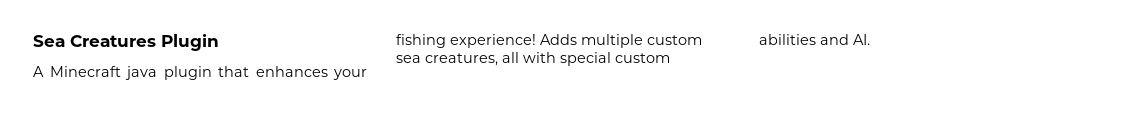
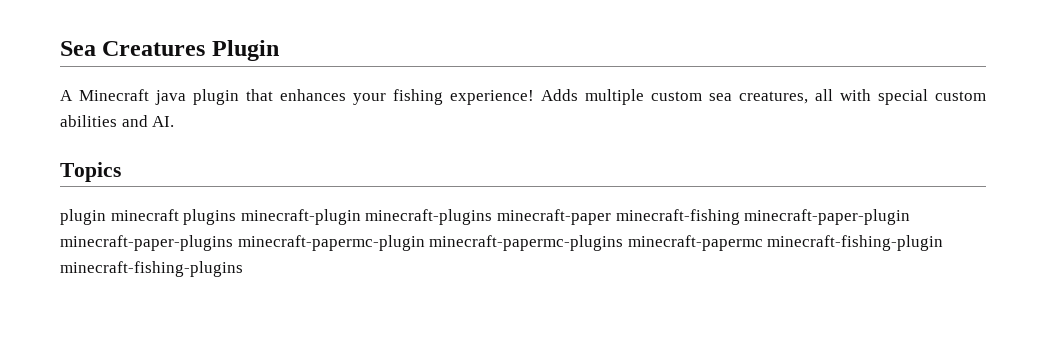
+ Topics
+ plugin minecraft plugins minecraft-plugin minecraft-plugins minecraft-paper minecraft-fishing minecraft-paper-plugin minecraft-paper-plugins minecraft-papermc-plugin minecraft-papermc-plugins minecraft-papermc minecraft-fishing-plugin minecraft-fishing-plugins

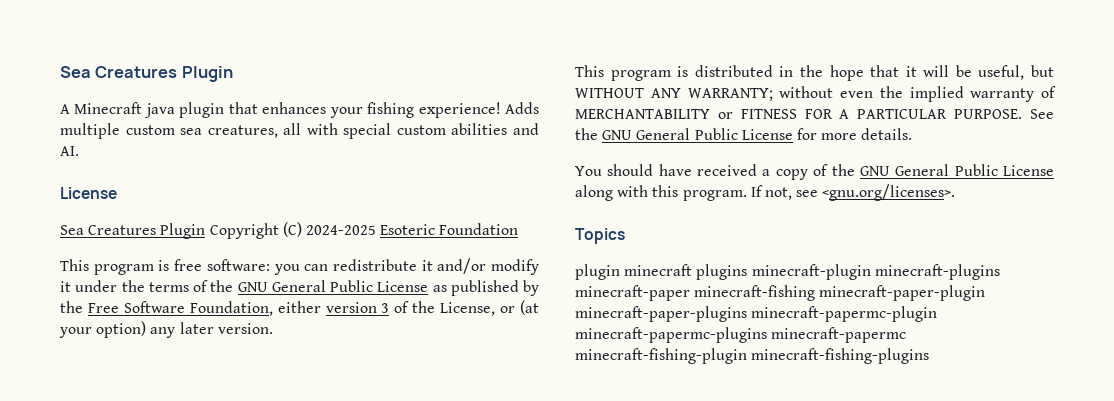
  Adds multiple custom sea creatures, all with special custom abilities and AI.
+ License
+ Sea Creatures Plugin Copyright (C) 2024-2025 Esoteric Foundation
+ This program is free software: you can redistribute it and/or modify it under the terms of the GNU General Public License as published by the Free Software Foundation, either version 3 of the License, or (at your option) any later version.
+ This program is distributed in the hope that it will be useful, but WITHOUT ANY WARRANTY; without even the implied warranty of MERCHANTABILITY or FITNESS FOR A PARTICULAR PURPOSE. See the GNU General Public License for more details.
+ You should have received a copy of the GNU General Public License along with this program. If not, see <gnu.org/licenses>.

